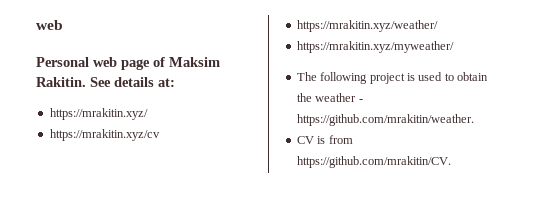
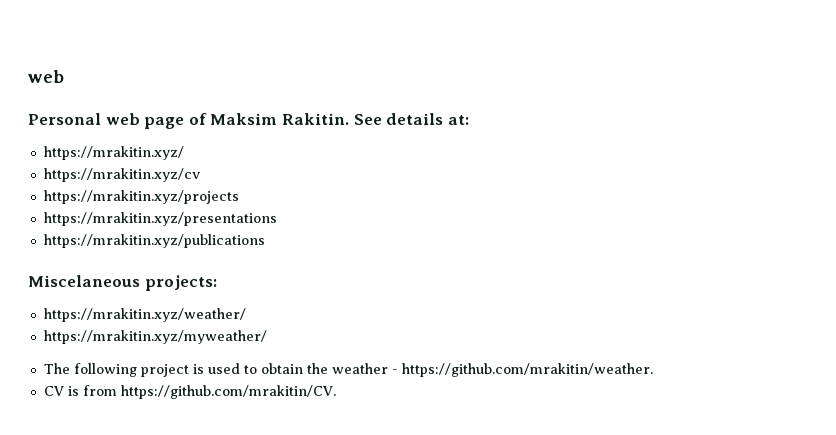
+ https://mrakitin.xyz/projects
+ https://mrakitin.xyz/presentations
+ https://mrakitin.xyz/publications
+ Miscelaneous projects:

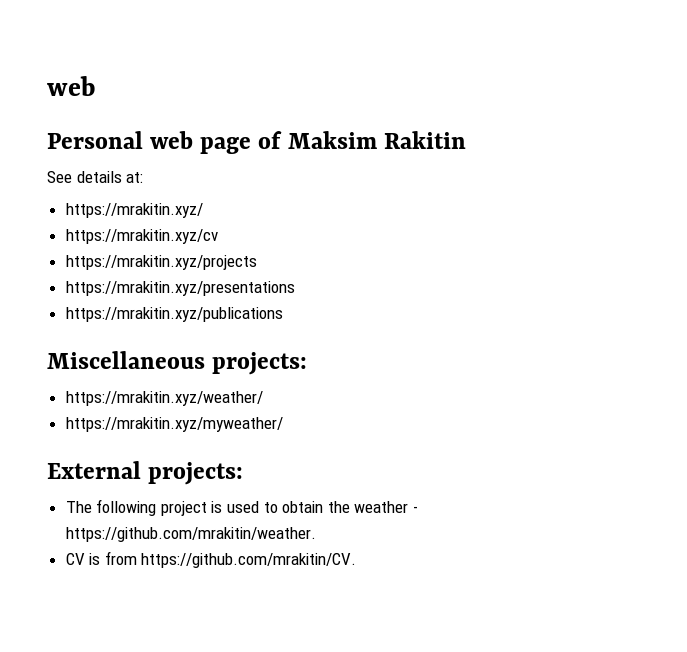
- Personal web page of Maksim Rakitin. See details at:
+ Personal web page of Maksim Rakitin
+ See details at:
- Miscelaneous projects:
+ Miscellaneous projects:
+ External projects:

